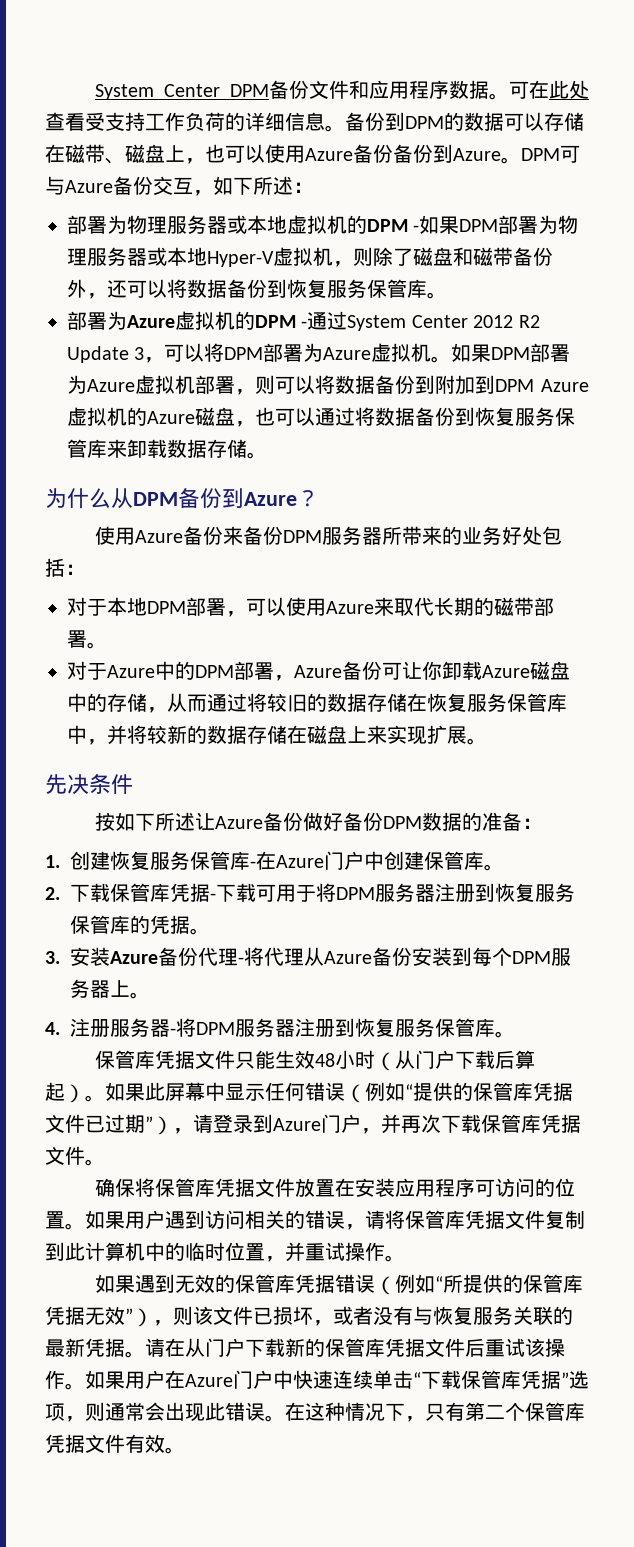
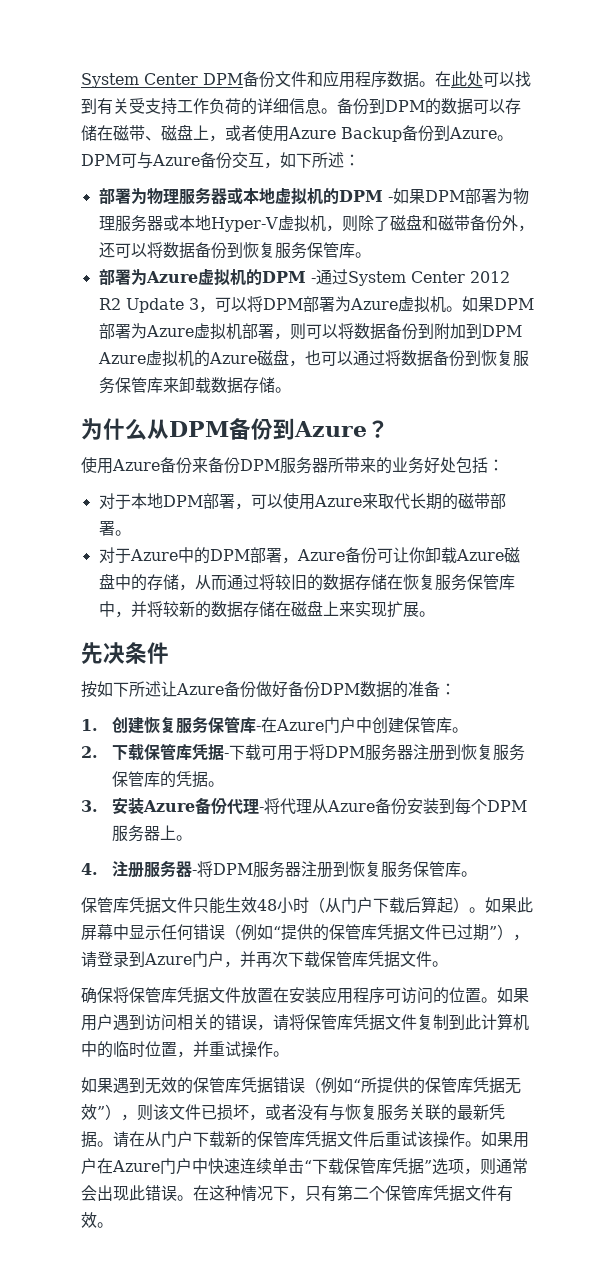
- 可在此处查看受支持工作负荷的详细信息。
+ 在此处可以找到有关受支持工作负荷的详细信息。
- 备份到DPM的数据可以存储在磁带、磁盘上，也可以使用Azure备份备份到Azure。
+ 备份到DPM的数据可以存储在磁带、磁盘上，或者使用Azure Backup备份到Azure。

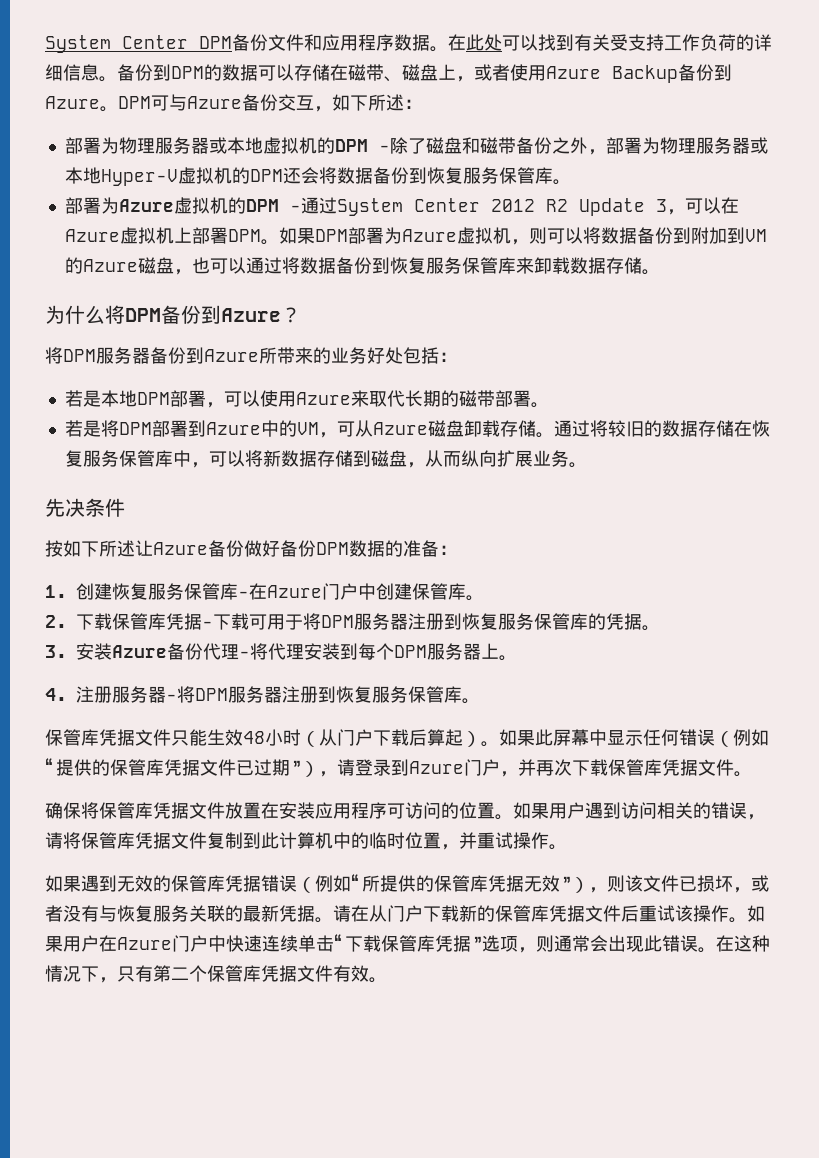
- 部署为物理服务器或本地虚拟机的DPM -如果DPM部署为物理服务器或本地Hyper-V虚拟机，则除了磁盘和磁带备份外，还可以将数据备份到恢复服务保管库。
+ 部署为物理服务器或本地虚拟机的DPM -除了磁盘和磁带备份之外，部署为物理服务器或本地Hyper-V虚拟机的DPM还会将数据备份到恢复服务保管库。
- 部署为Azure虚拟机的DPM -通过System Center 2012 R2 Update 3，可以将DPM部署为Azure虚拟机。
+ 部署为Azure虚拟机的DPM -通过System Center 2012 R2 Update 3，可以在Azure虚拟机上部署DPM。
- 如果DPM部署为Azure虚拟机部署，则可以将数据备份到附加到DPM Azure虚拟机的Azure磁盘，也可以通过将数据备份到恢复服务保管库来卸载数据存储。
+ 如果DPM部署为Azure虚拟机，则可以将数据备份到附加到VM的Azure磁盘，也可以通过将数据备份到恢复服务保管库来卸载数据存储。
- 为什么从DPM备份到Azure？
+ 为什么将DPM备份到Azure？
- 使用Azure备份来备份DPM服务器所带来的业务好处包括：
+ 将DPM服务器备份到Azure所带来的业务好处包括：
- 对于本地DPM部署，可以使用Azure来取代长期的磁带部署。
+ 若是本地DPM部署，可以使用Azure来取代长期的磁带部署。
- 对于Azure中的DPM部署，Azure备份可让你卸载Azure磁盘中的存储，从而通过将较旧的数据存储在恢复服务保管库中，并将较新的数据存储在磁盘上来实现扩展。
+ 若是将DPM部署到Azure中的VM，可从Azure磁盘卸载存储。通过将较旧的数据存储在恢复服务保管库中，可以将新数据存储到磁盘，从而纵向扩展业务。
- 3.安装Azure备份代理-将代理从Azure备份安装到每个DPM服务器上。
+ 3.安装Azure备份代理-将代理安装到每个DPM服务器上。

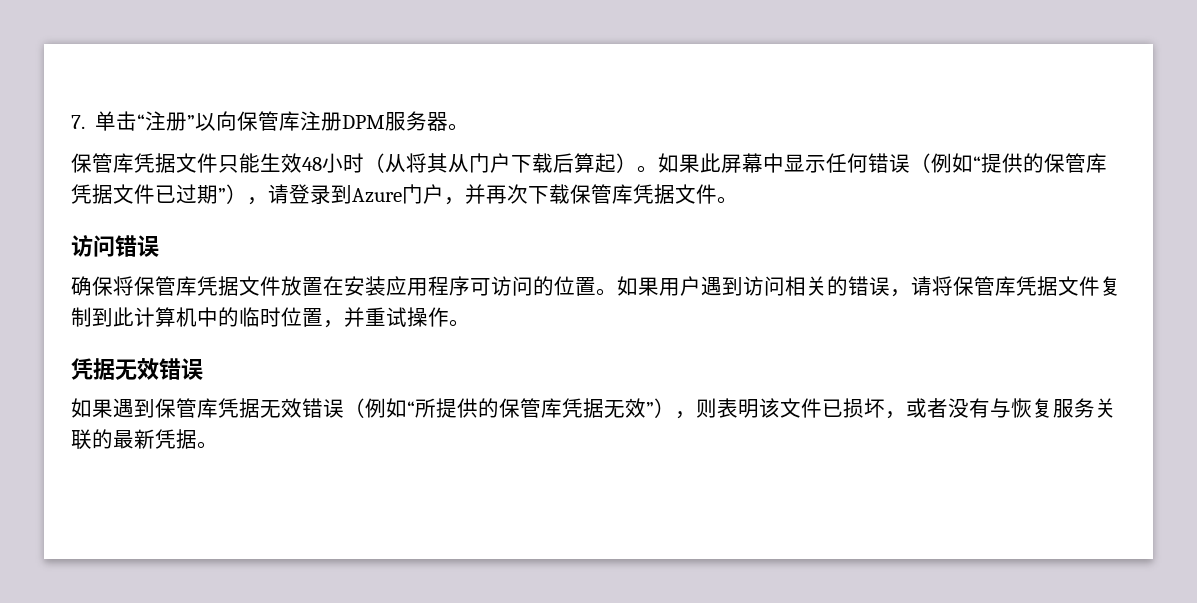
- System Center DPM备份文件和应用程序数据。在此处可以找到有关受支持工作负荷的详细信息。备份到DPM的数据可以存储在磁带、磁盘上，或者使用Azure Backup备份到Azure。DPM可与Azure备份交互，如下所述：
- 部署为物理服务器或本地虚拟机的DPM -除了磁盘和磁带备份之外，部署为物理服务器或本地Hyper-V虚拟机的DPM还会将数据备份到恢复服务保管库。
- 部署为Azure虚拟机的DPM -通过System Center 2012 R2 Update 3，可以在Azure虚拟机上部署DPM。如果DPM部署为Azure虚拟机，则可以将数据备份到附加到VM的Azure磁盘，也可以通过将数据备份到恢复服务保管库来卸载数据存储。
- 为什么将DPM备份到Azure？
- 将DPM服务器备份到Azure所带来的业务好处包括：
- 若是本地DPM部署，可以使用Azure来取代长期的磁带部署。
- 若是将DPM部署到Azure中的VM，可从Azure磁盘卸载存储。通过将较旧的数据存储在恢复服务保管库中，可以将新数据存储到磁盘，从而纵向扩展业务。
- 先决条件
- 按如下所述让Azure备份做好备份DPM数据的准备：
- 1.创建恢复服务保管库-在Azure门户中创建保管库。
- 2.下载保管库凭据-下载可用于将DPM服务器注册到恢复服务保管库的凭据。
- 3.安装Azure备份代理-将代理安装到每个DPM服务器上。
- 4.注册服务器-将DPM服务器注册到恢复服务保管库。
+ 7.单击“注册”以向保管库注册DPM服务器。
- 保管库凭据文件只能生效48小时（从门户下载后算起）。
+ 保管库凭据文件只能生效48小时（从将其从门户下载后算起）。
+ 访问错误
  如果用户遇到访问相关的错误，请将保管库凭据文件复制到此计算机中的临时位置，并重试操作。
+ 凭据无效错误
- 如果遇到无效的保管库凭据错误（例如“所提供的保管库凭据无效”），则该文件已损坏，或者没有与恢复服务关联的最新凭据。请在从门户下载新的保管库凭据文件后重试该操作。如果用户在Azure门户中快速连续单击“下载保管库凭据”选项，则通常会出现此错误。在这种情况下，只有第二个保管库凭据文件有效。
+ 如果遇到保管库凭据无效错误（例如“所提供的保管库凭据无效”），则表明该文件已损坏，或者没有与恢复服务关联的最新凭据。

